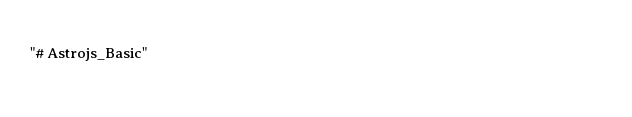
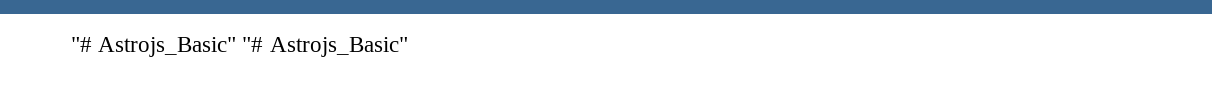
- "# Astrojs_Basic"
+ "# Astrojs_Basic" "# Astrojs_Basic"

